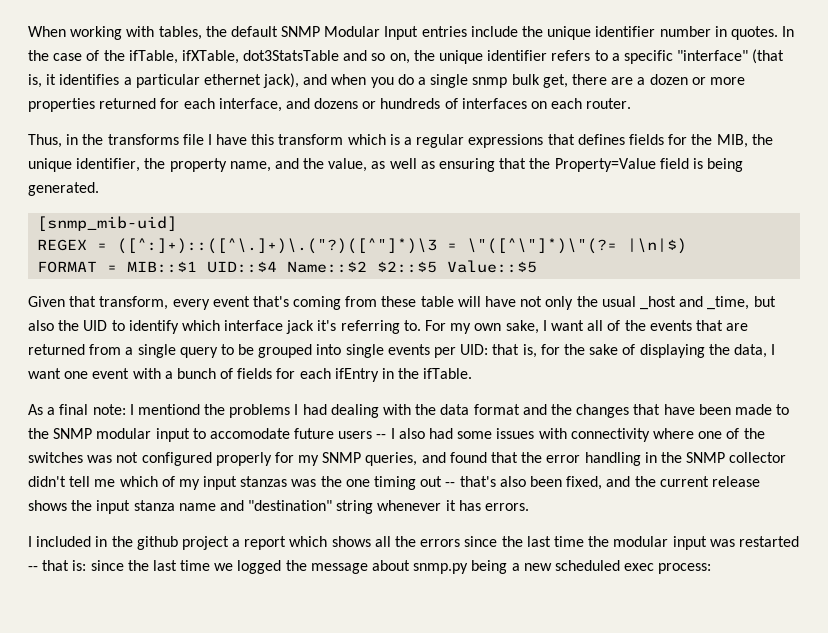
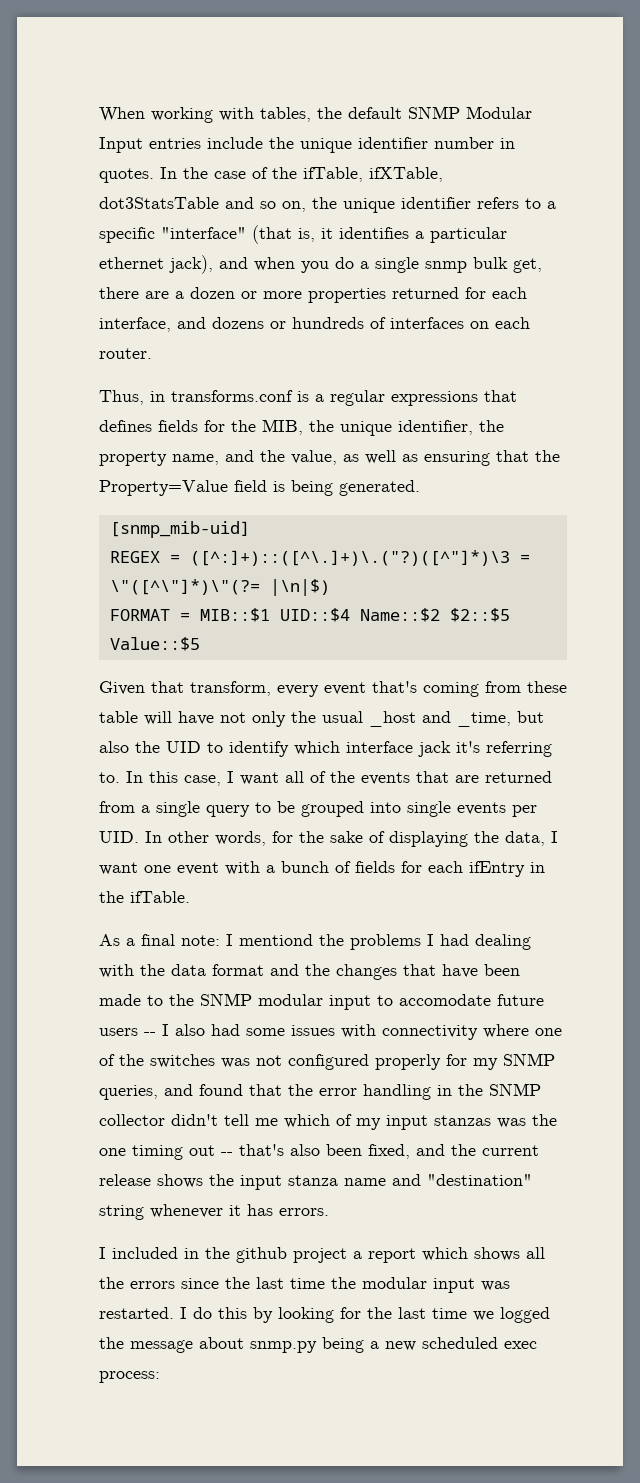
- Thus, in the transforms file I have this transform which is a regular expressions that defines fields for the MIB, the unique identifier, the property name, and the value, as well as ensuring that the Property=Value field is being generated.
+ Thus, in transforms.conf is a regular expressions that defines fields for the MIB, the unique identifier, the property name, and the value, as well as ensuring that the Property=Value field is being generated.
- For my own sake, I want all of the events that are returned from a single query to be grouped into single events per UID: that is, for the sake of displaying the data, I want one event with a bunch of fields for each ifEntry in the ifTable.
+ In this case, I want all of the events that are returned from a single query to be grouped into single events per UID. In other words, for the sake of displaying the data, I want one event with a bunch of fields for each ifEntry in the ifTable.
- I included in the github project a report which shows all the errors since the last time the modular input was restarted -- that is: since the last time we logged the message about snmp.py being a new scheduled exec process:
+ I included in the github project a report which shows all the errors since the last time the modular input was restarted. I do this by looking for the last time we logged the message about snmp.py being a new scheduled exec process:

